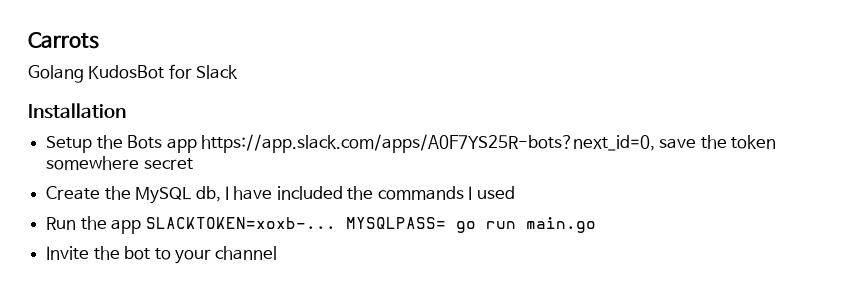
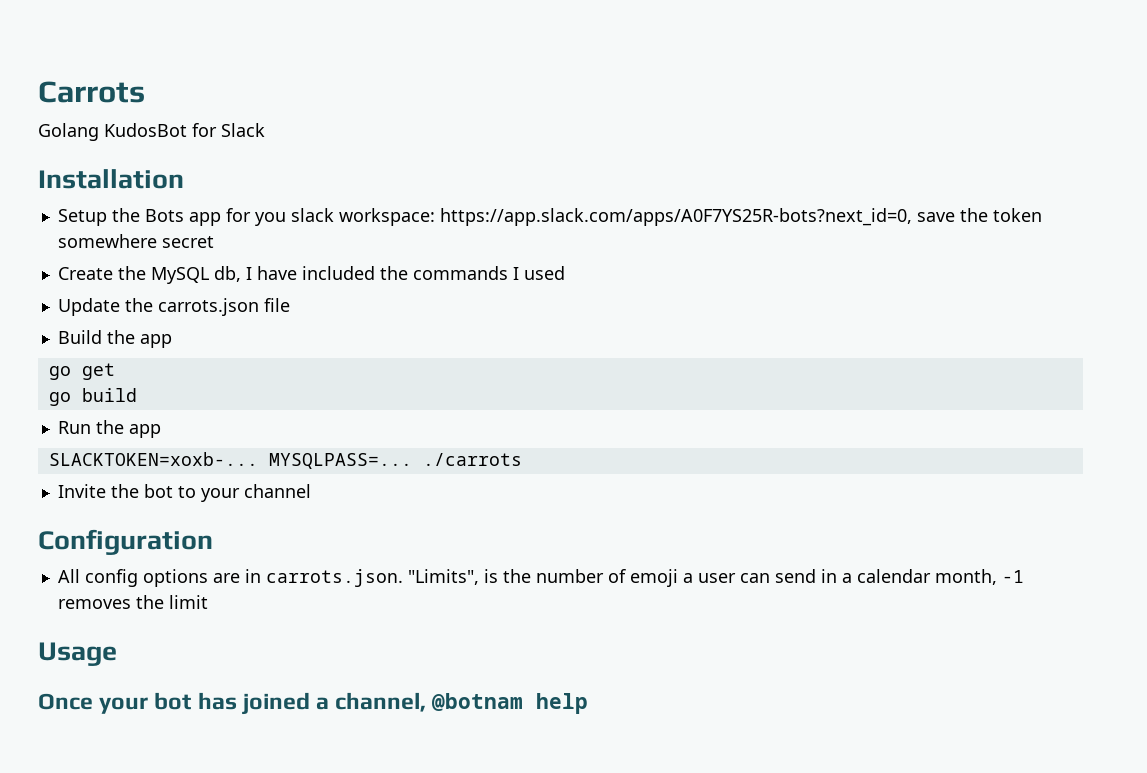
- Setup the Bots app https://app.slack.com/apps/A0F7YS25R-bots?next_id=0, save the token somewhere secret
+ Setup the Bots app for you slack workspace: https://app.slack.com/apps/A0F7YS25R-bots?next_id=0, save the token somewhere secret
- Run the app SLACKTOKEN=xoxb-... MYSQLPASS= go run main.go
+ Update the carrots.json file
+ Build the app
+ go get
+ go build
+ Run the app
+ SLACKTOKEN=xoxb-... MYSQLPASS=... ./carrots
+ Configuration
+ All config options are in carrots.json. "Limits", is the number of emoji a user can send in a calendar month, -1 removes the limit
+ Usage
+ Once your bot has joined a channel, @botnam help

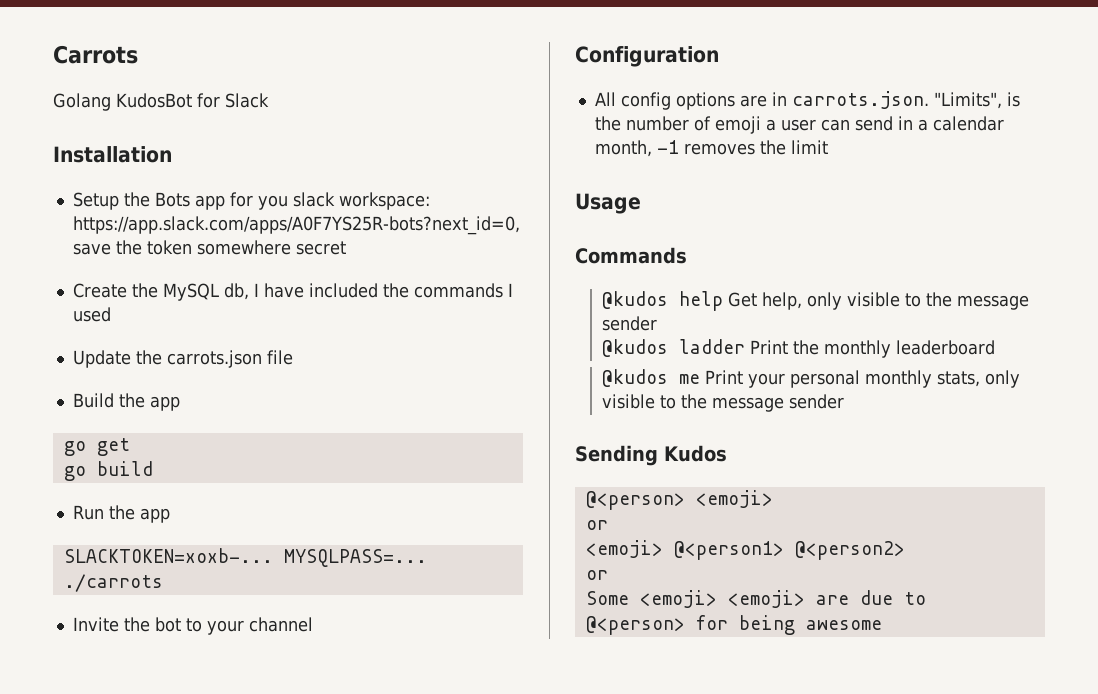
- Once your bot has joined a channel, @botnam help
+ Commands
+ @kudos help Get help, only visible to the message sender
+ @kudos ladder Print the monthly leaderboard
+ @kudos me Print your personal monthly stats, only visible to the message sender
+ Sending Kudos
+ @<person> <emoji>
+ or
+ <emoji> @<person1> @<person2>
+ or
+ Some <emoji> <emoji> are due to @<person> for being awesome

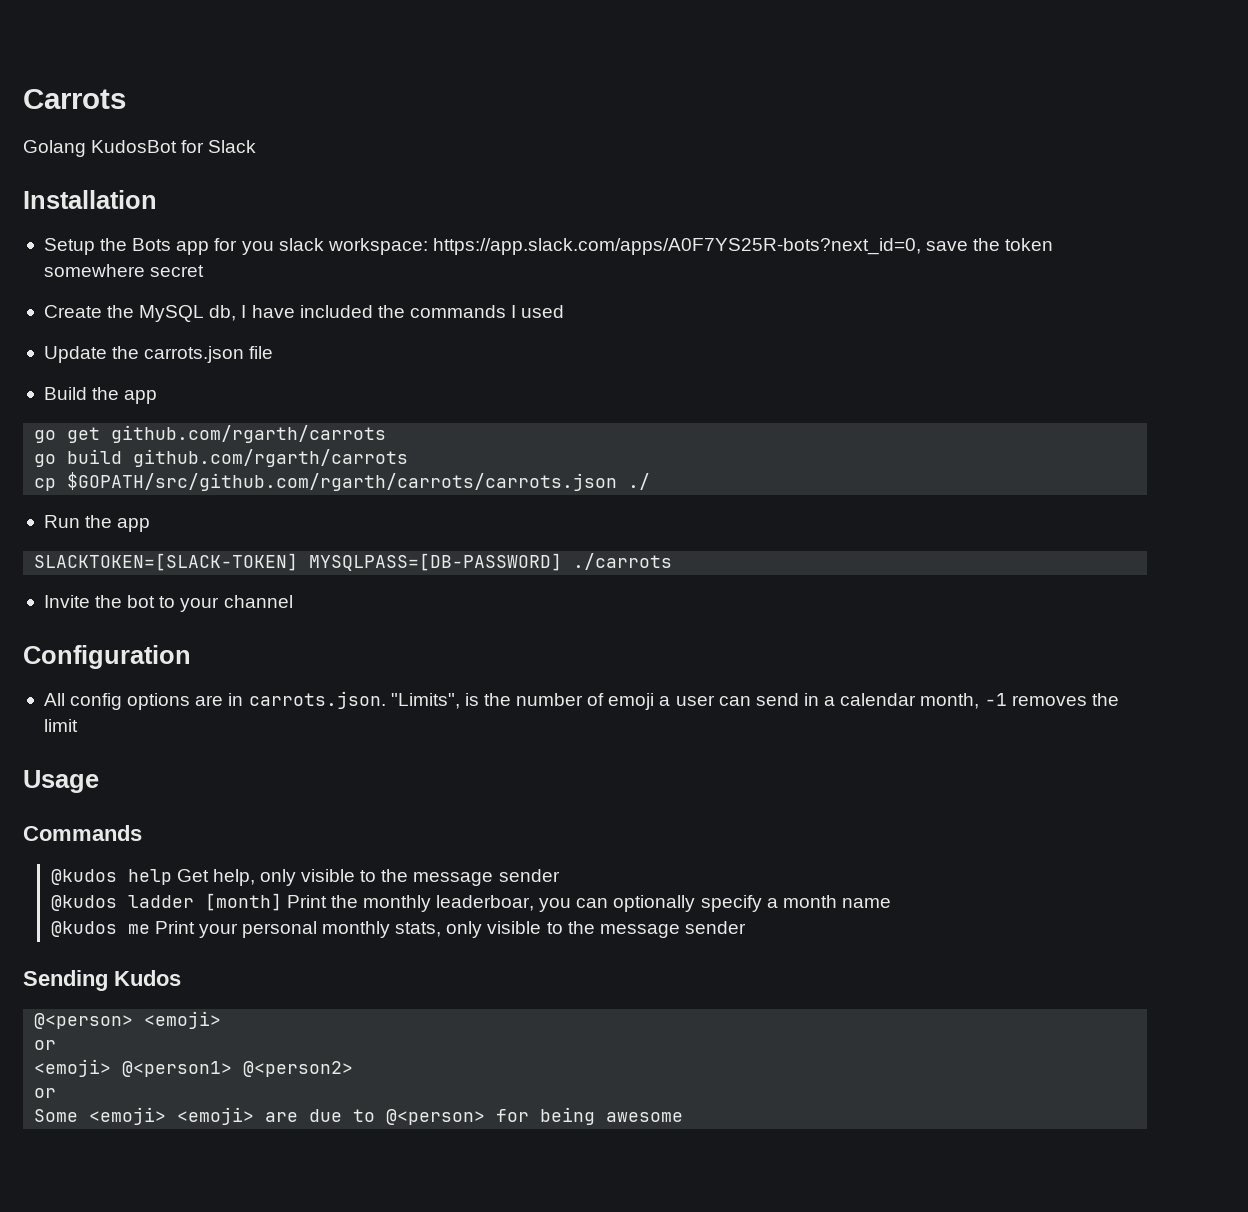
- go get
+ go get github.com/rgarth/carrots
- go build
+ go build github.com/rgarth/carrots
+ cp $GOPATH/src/github.com/rgarth/carrots/carrots.json ./
- SLACKTOKEN=xoxb-... MYSQLPASS=... ./carrots
+ SLACKTOKEN=[SLACK-TOKEN] MYSQLPASS=[DB-PASSWORD] ./carrots
- @kudos ladder Print the monthly leaderboard
+ @kudos ladder [month] Print the monthly leaderboar, you can optionally specify a month name

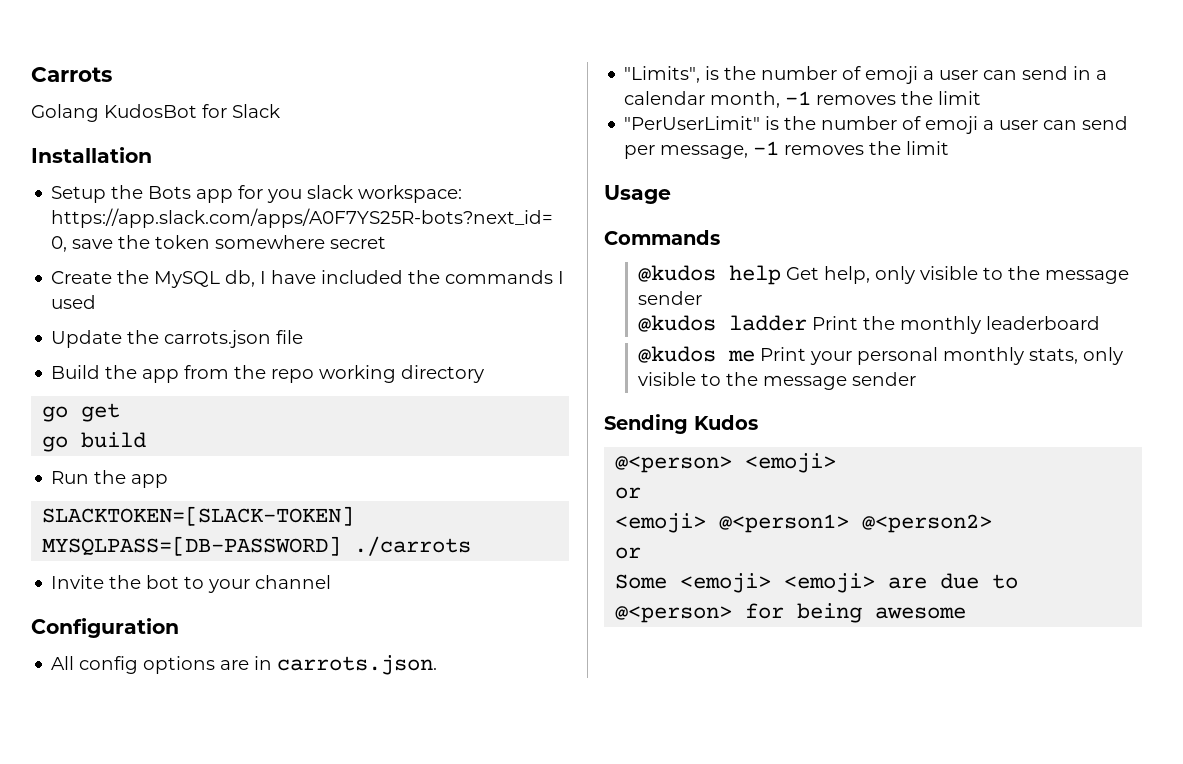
- Build the app
+ Build the app from the repo working directory
- go get github.com/rgarth/carrots
+ go get
- go build github.com/rgarth/carrots
- cp $GOPATH/src/github.com/rgarth/carrots/carrots.json ./
+ go build
- All config options are in carrots.json. "Limits", is the number of emoji a user can send in a calendar month, -1 removes the limit
+ All config options are in carrots.json.
+ "Limits", is the number of emoji a user can send in a calendar month, -1 removes the limit
+ "PerUserLimit" is the number of emoji a user can send per message, -1 removes the limit
- @kudos ladder [month] Print the monthly leaderboar, you can optionally specify a month name
+ @kudos ladder Print the monthly leaderboard

